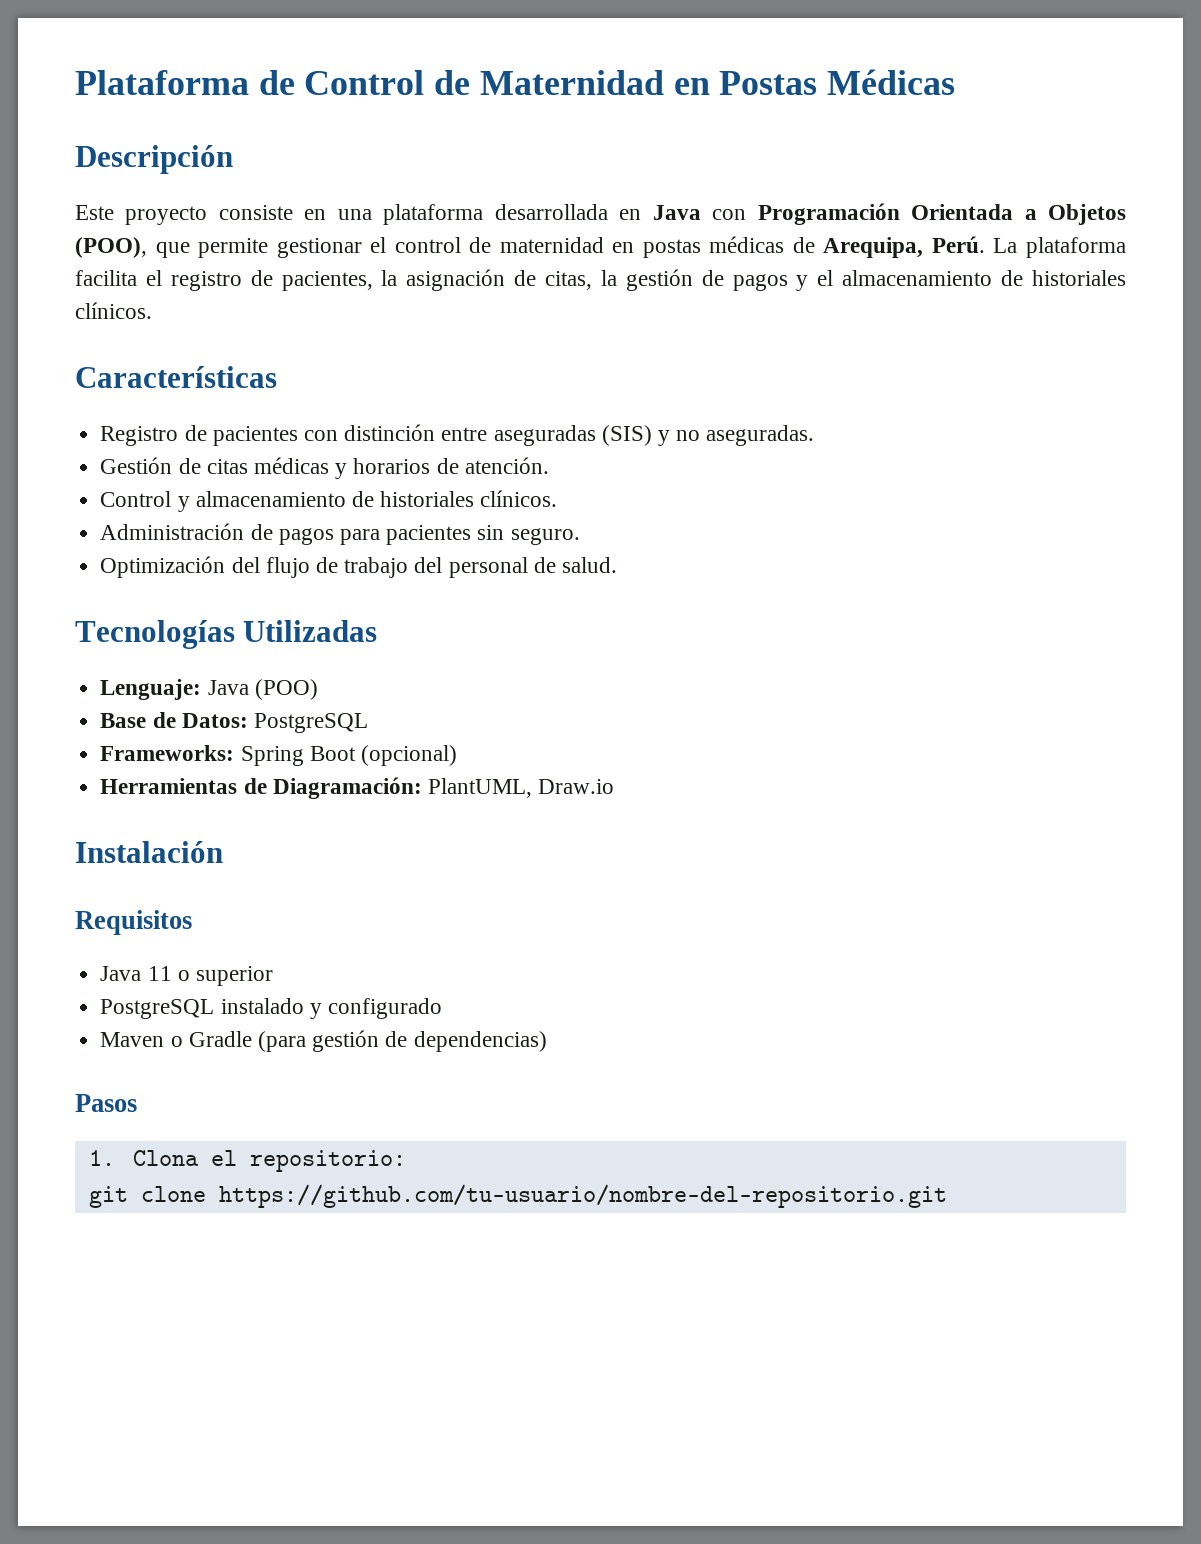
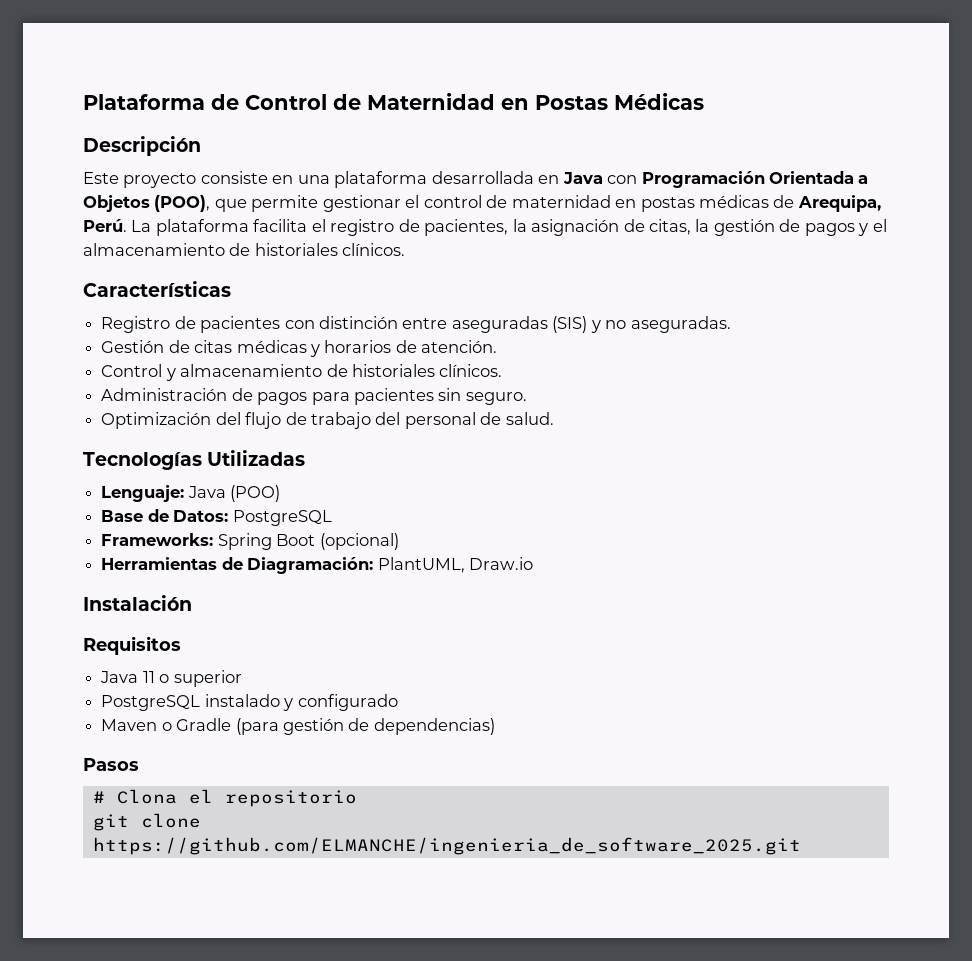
- 1. Clona el repositorio:
+ # Clona el repositorio
- git clone https://github.com/tu-usuario/nombre-del-repositorio.git
+ git clone https://github.com/ELMANCHE/ingenieria_de_software_2025.git

